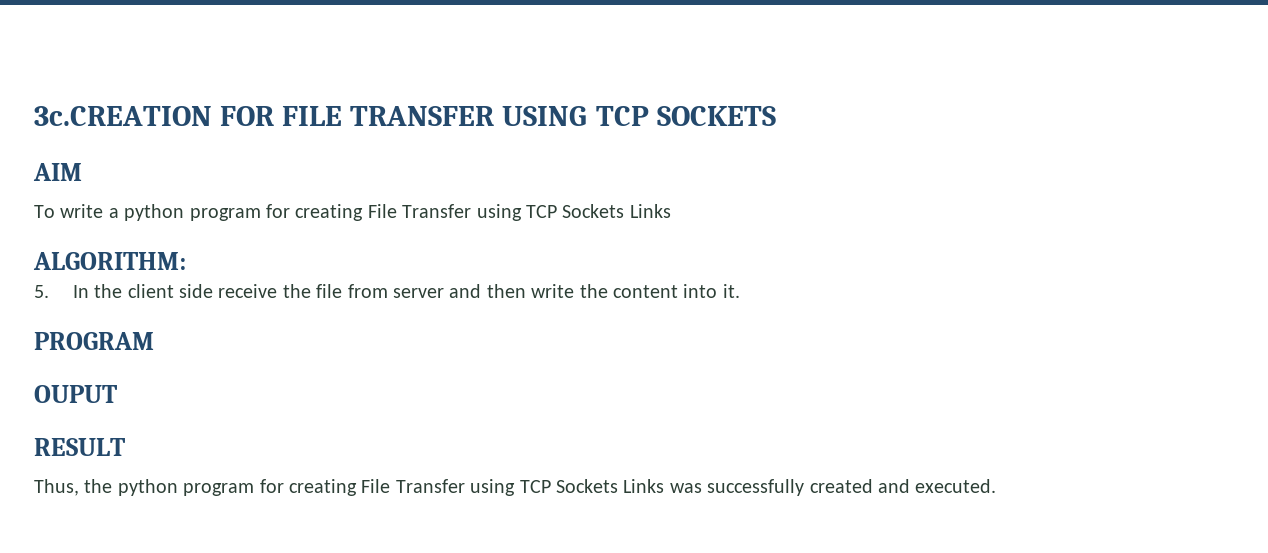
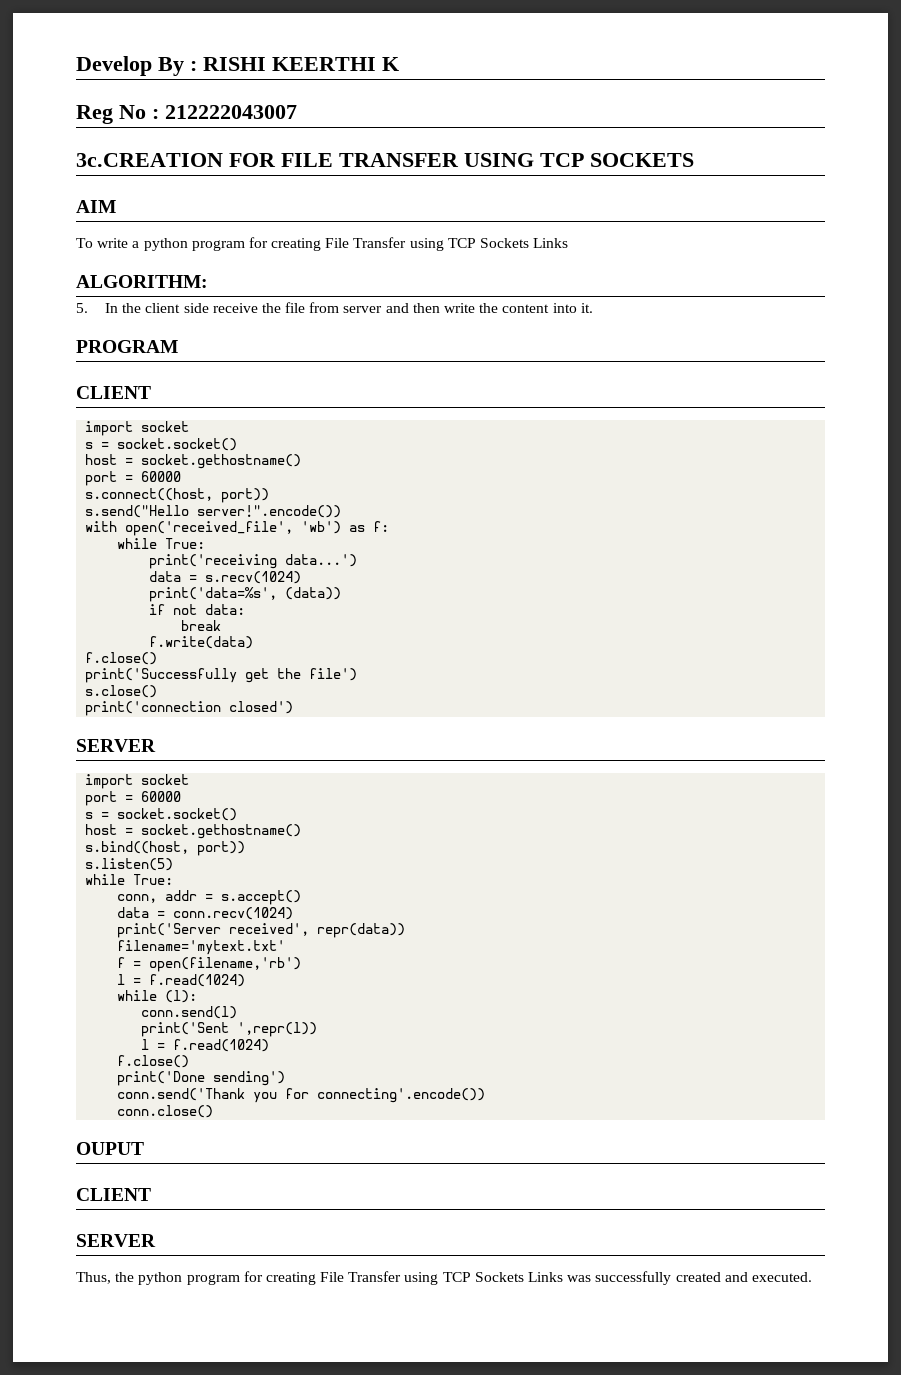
+ Develop By : RISHI KEERTHI K
+ Reg No : 212222043007
  PROGRAM
+ CLIENT
+ import socket
+ s = socket.socket()
+ host = socket.gethostname()
+ port = 60000
+ s.connect((host, port))
+ s.send("Hello server!".encode())
+ with open('received_file', 'wb') as f:
+ while True:
+ print('receiving data...')
+ data = s.recv(1024)
+ print('data=%s', (data))
+ if not data:
+ break
+ f.write(data)
+ f.close()
+ print('Successfully get the file')
+ s.close()
+ print('connection closed')
+ SERVER
+ import socket
+ port = 60000
+ s = socket.socket()
+ host = socket.gethostname()
+ s.bind((host, port))
+ s.listen(5)
+ while True:
+ conn, addr = s.accept()
+ data = conn.recv(1024)
+ print('Server received', repr(data))
+ filename='mytext.txt'
+ f = open(filename,'rb')
+ l = f.read(1024)
+ while (l):
+ conn.send(l)
+ print('Sent ',repr(l))
+ l = f.read(1024)
+ f.close()
+ print('Done sending')
+ conn.send('Thank you for connecting'.encode())
+ conn.close()
  OUPUT
- RESULT
+ CLIENT
+ SERVER

